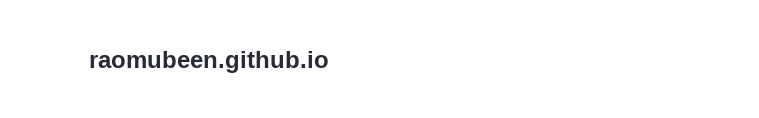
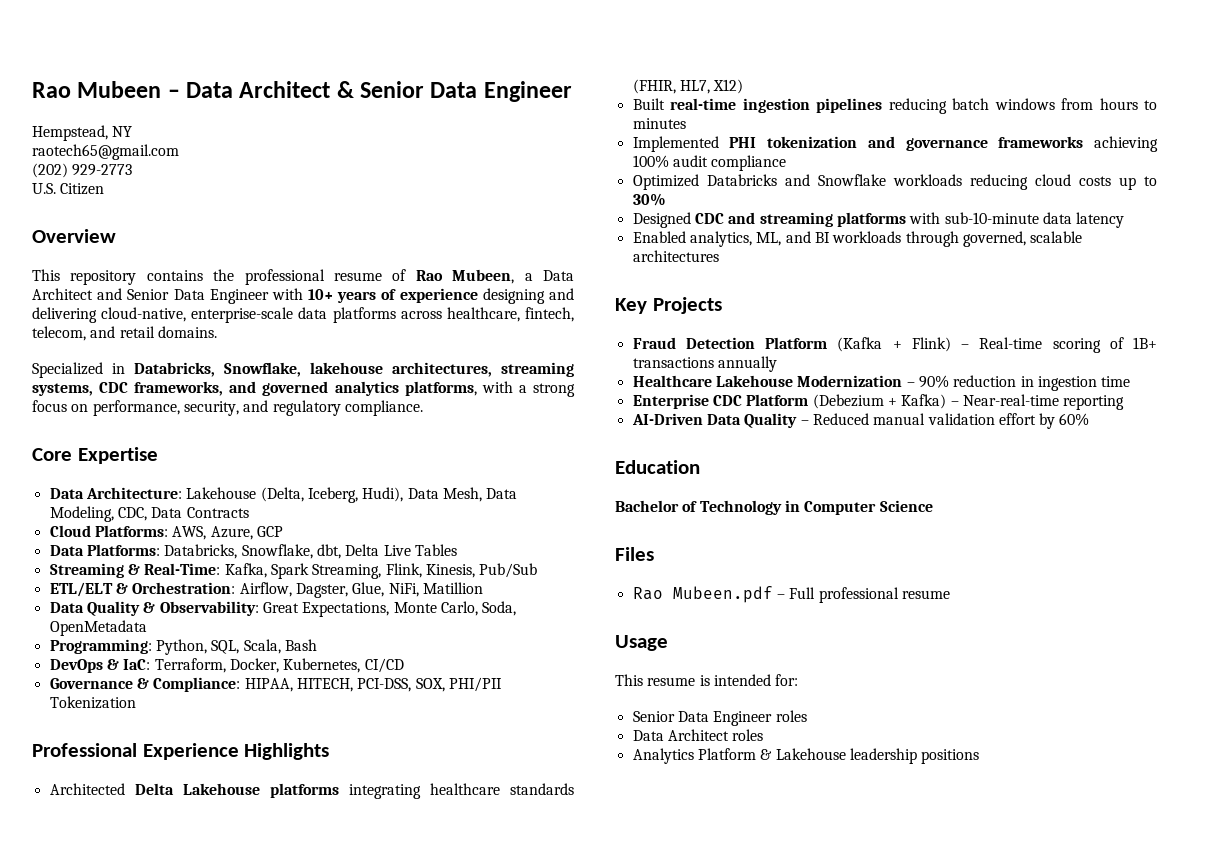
- raomubeen.github.io
+ Rao Mubeen – Data Architect & Senior Data Engineer
+ Hempstead, NY
+ raotech65@gmail.com
+ (202) 929-2773
+ U.S. Citizen
+ Overview
+ This repository contains the professional resume of Rao Mubeen, a Data Architect and Senior Data Engineer with 10+ years of experience designing and delivering cloud-native, enterprise-scale data platforms across healthcare, fintech, telecom, and retail domains.
+ Specialized in Databricks, Snowflake, lakehouse architectures, streaming systems, CDC frameworks, and governed analytics platforms, with a strong focus on performance, security, and regulatory compliance.
+ Core Expertise
+ Data Architecture: Lakehouse (Delta, Iceberg, Hudi), Data Mesh, Data Modeling, CDC, Data Contracts
+ Cloud Platforms: AWS, Azure, GCP
+ Data Platforms: Databricks, Snowflake, dbt, Delta Live Tables
+ Streaming & Real-Time: Kafka, Spark Streaming, Flink, Kinesis, Pub/Sub
+ ETL/ELT & Orchestration: Airflow, Dagster, Glue, NiFi, Matillion
+ Data Quality & Observability: Great Expectations, Monte Carlo, Soda, OpenMetadata
+ Programming: Python, SQL, Scala, Bash
+ DevOps & IaC: Terraform, Docker, Kubernetes, CI/CD
+ Governance & Compliance: HIPAA, HITECH, PCI-DSS, SOX, PHI/PII Tokenization
+ Professional Experience Highlights
+ Architected Delta Lakehouse platforms integrating healthcare standards (FHIR, HL7, X12)
+ Built real-time ingestion pipelines reducing batch windows from hours to minutes
+ Implemented PHI tokenization and governance frameworks achieving 100% audit compliance
+ Optimized Databricks and Snowflake workloads reducing cloud costs up to 30%
+ Designed CDC and streaming platforms with sub-10-minute data latency
+ Enabled analytics, ML, and BI workloads through governed, scalable architectures
+ Key Projects
+ Fraud Detection Platform (Kafka + Flink) – Real-time scoring of 1B+ transactions annually
+ Healthcare Lakehouse Modernization – 90% reduction in ingestion time
+ Enterprise CDC Platform (Debezium + Kafka) – Near-real-time reporting
+ AI-Driven Data Quality – Reduced manual validation effort by 60%
+ Education
+ Bachelor of Technology in Computer Science
+ Files
+ Rao Mubeen.pdf – Full professional resume
+ Usage
+ This resume is intended for:
+ Senior Data Engineer roles
+ Data Architect roles
+ Analytics Platform & Lakehouse leadership positions

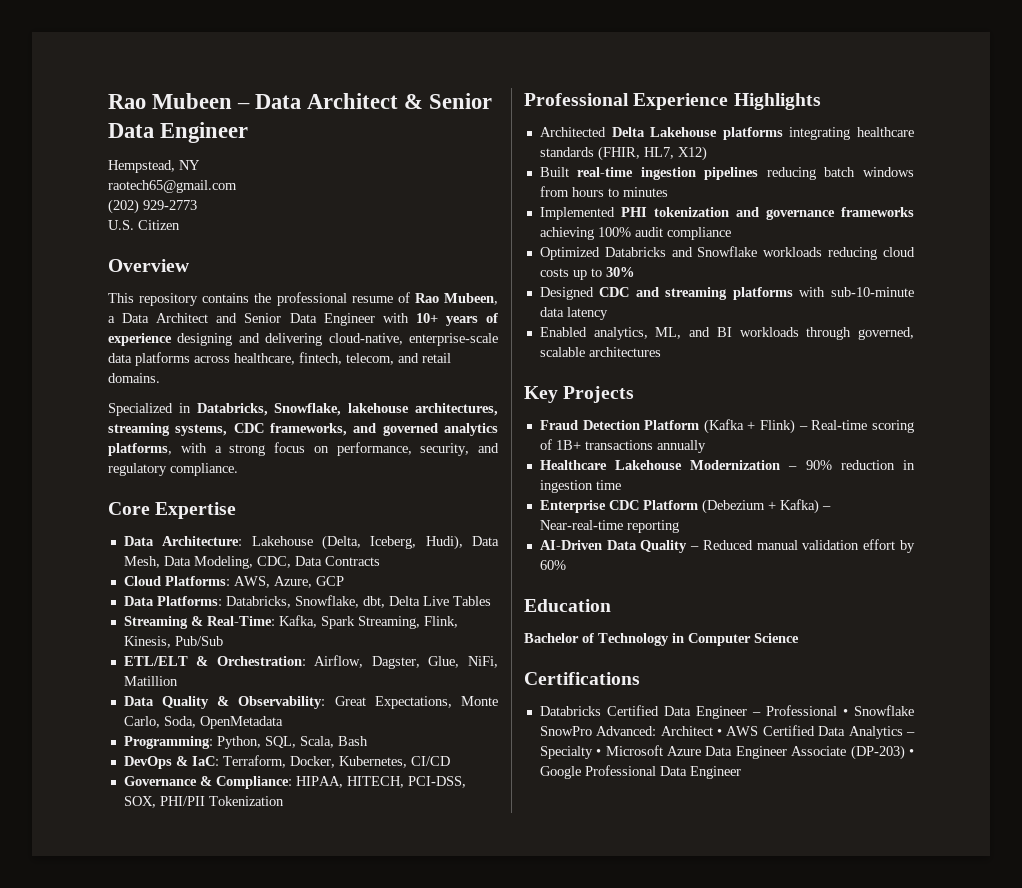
- Files
- Rao Mubeen.pdf – Full professional resume
- Usage
- This resume is intended for:
- Senior Data Engineer roles
- Data Architect roles
- Analytics Platform & Lakehouse leadership positions
+ Certifications
+ Databricks Certified Data Engineer – Professional • Snowflake SnowPro Advanced: Architect • AWS Certified Data Analytics – Specialty • Microsoft Azure Data Engineer Associate (DP-203) • Google Professional Data Engineer

